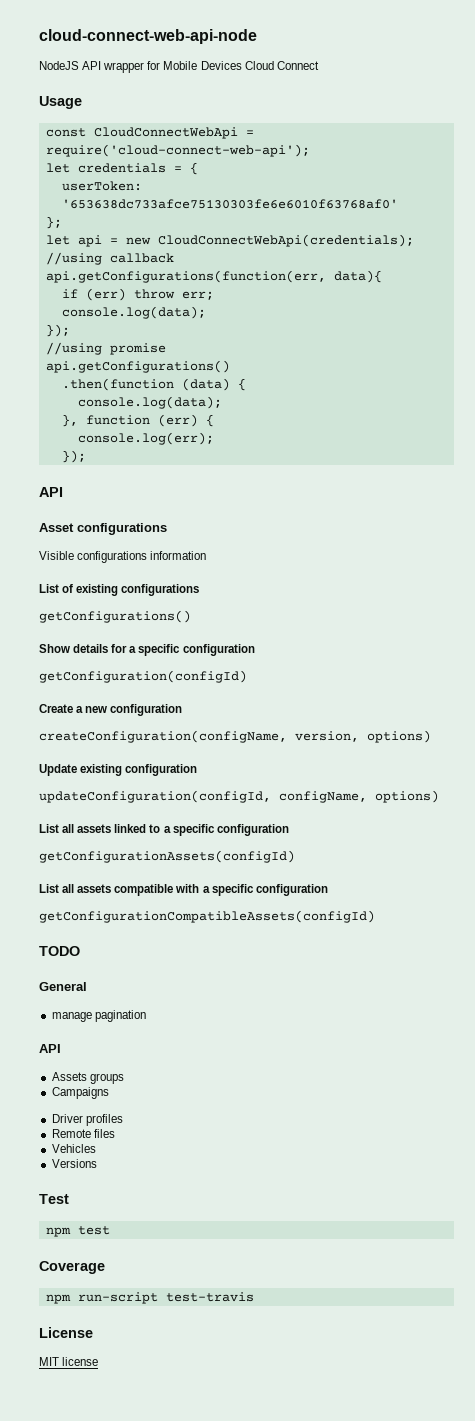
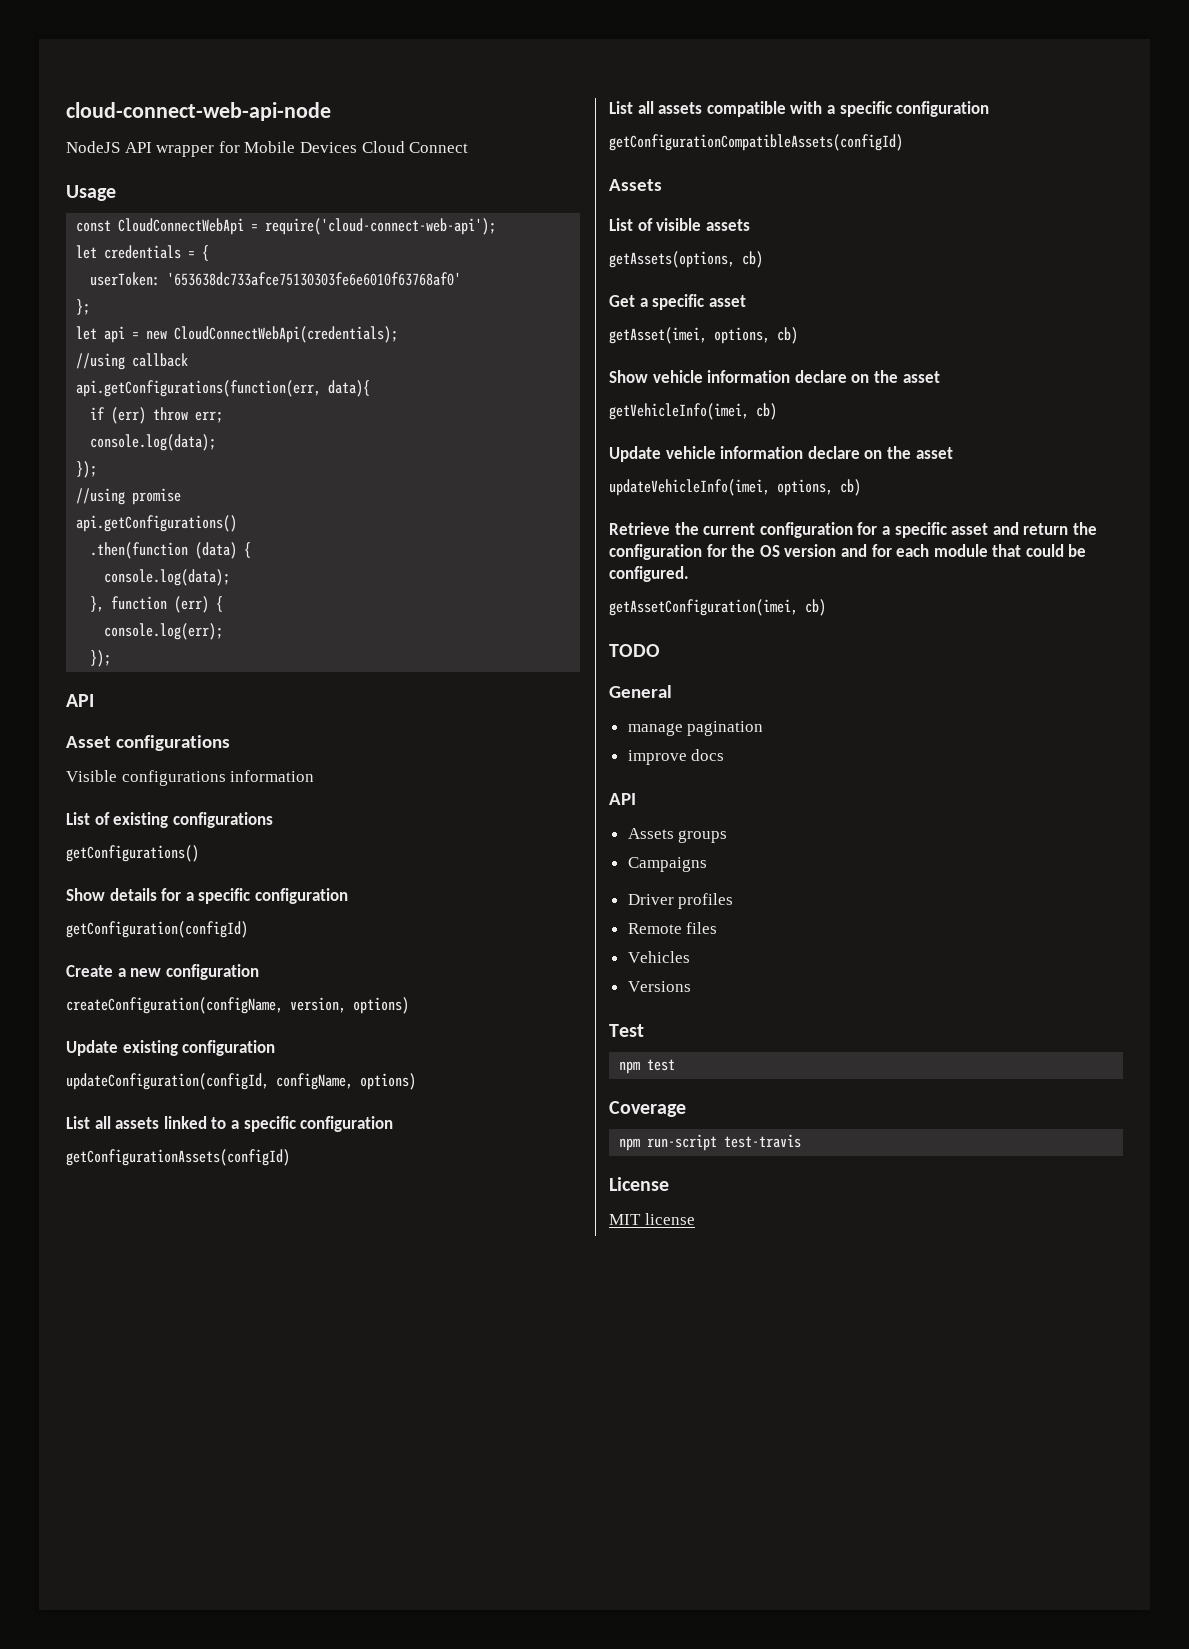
  getConfigurationCompatibleAssets(configId)
+ Assets
+ List of visible assets
+ getAssets(options, cb)
+ Get a specific asset
+ getAsset(imei, options, cb)
+ Show vehicle information declare on the asset
+ getVehicleInfo(imei, cb)
+ Update vehicle information declare on the asset
+ updateVehicleInfo(imei, options, cb)
+ Retrieve the current configuration for a specific asset and return the configuration for the OS version and for each module that could be configured.
+ getAssetConfiguration(imei, cb)
+ improve docs

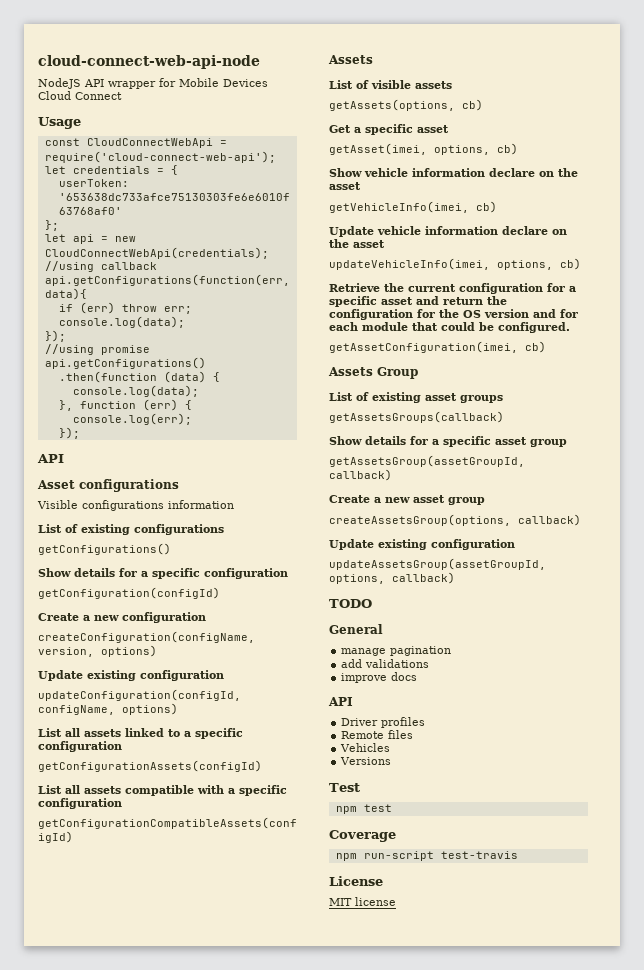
+ Assets Group
+ List of existing asset groups
+ getAssetsGroups(callback)
+ Show details for a specific asset group
+ getAssetsGroup(assetGroupId, callback)
+ Create a new asset group
+ createAssetsGroup(options, callback)
+ Update existing configuration
+ updateAssetsGroup(assetGroupId, options, callback)
+ add validations
- Assets groups
- Campaigns

